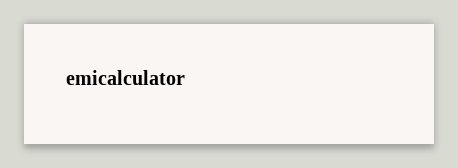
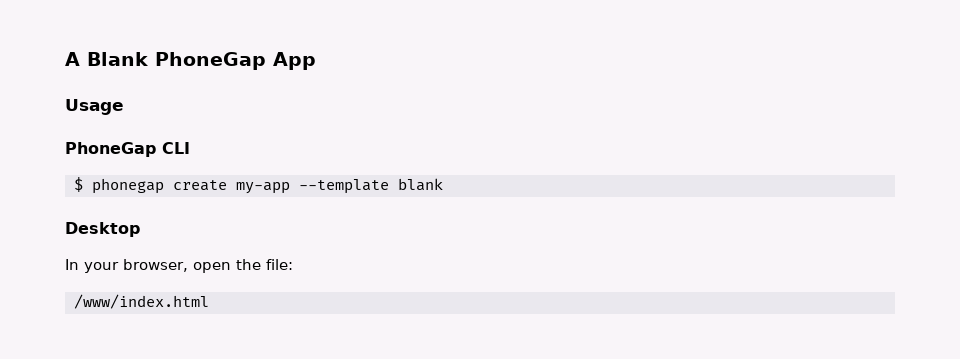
- emicalculator
+ A Blank PhoneGap App
+ Usage
+ PhoneGap CLI
+ $ phonegap create my-app --template blank
+ Desktop
+ In your browser, open the file:
+ /www/index.html

